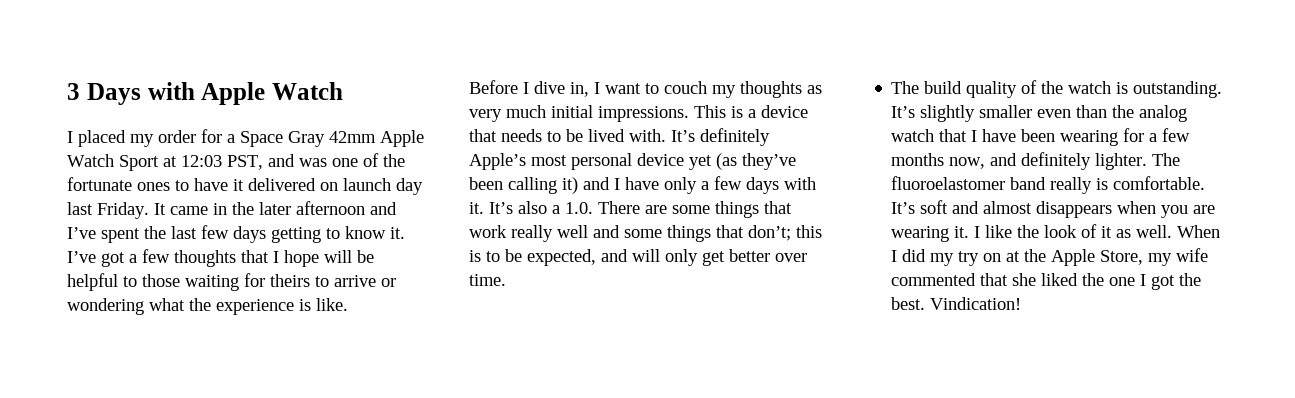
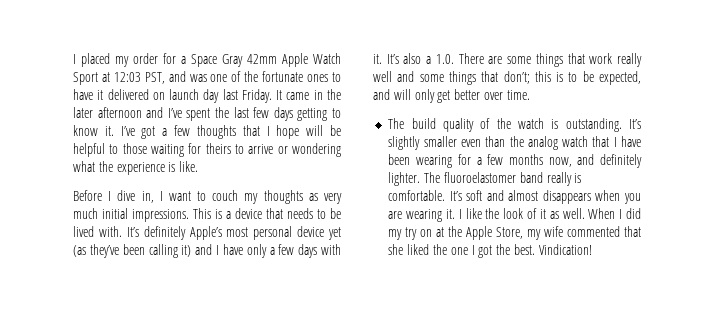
- 3 Days with Apple Watch

